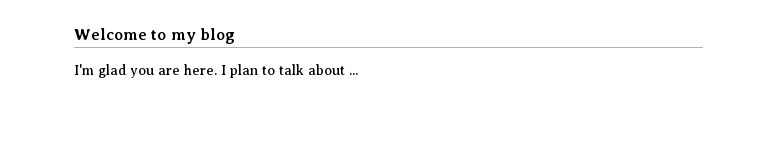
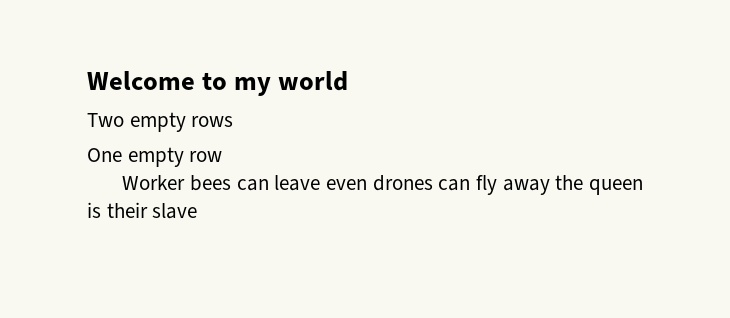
- Welcome to my blog
- I'm glad you are here. I plan to talk about ...
+ Welcome to my world
+ Two empty rows
+ One empty row
+ Worker bees can leave even drones can fly away the queen is their slave

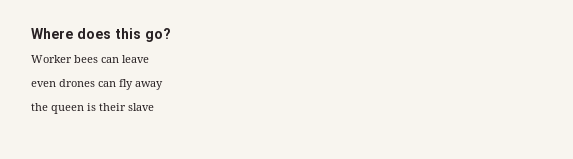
- Welcome to my world
- Two empty rows
- One empty row
+ Where does this go?
- Worker bees can leave even drones can fly away the queen is their slave
+ Worker bees can leave
+ even drones can fly away
+ the queen is their slave

